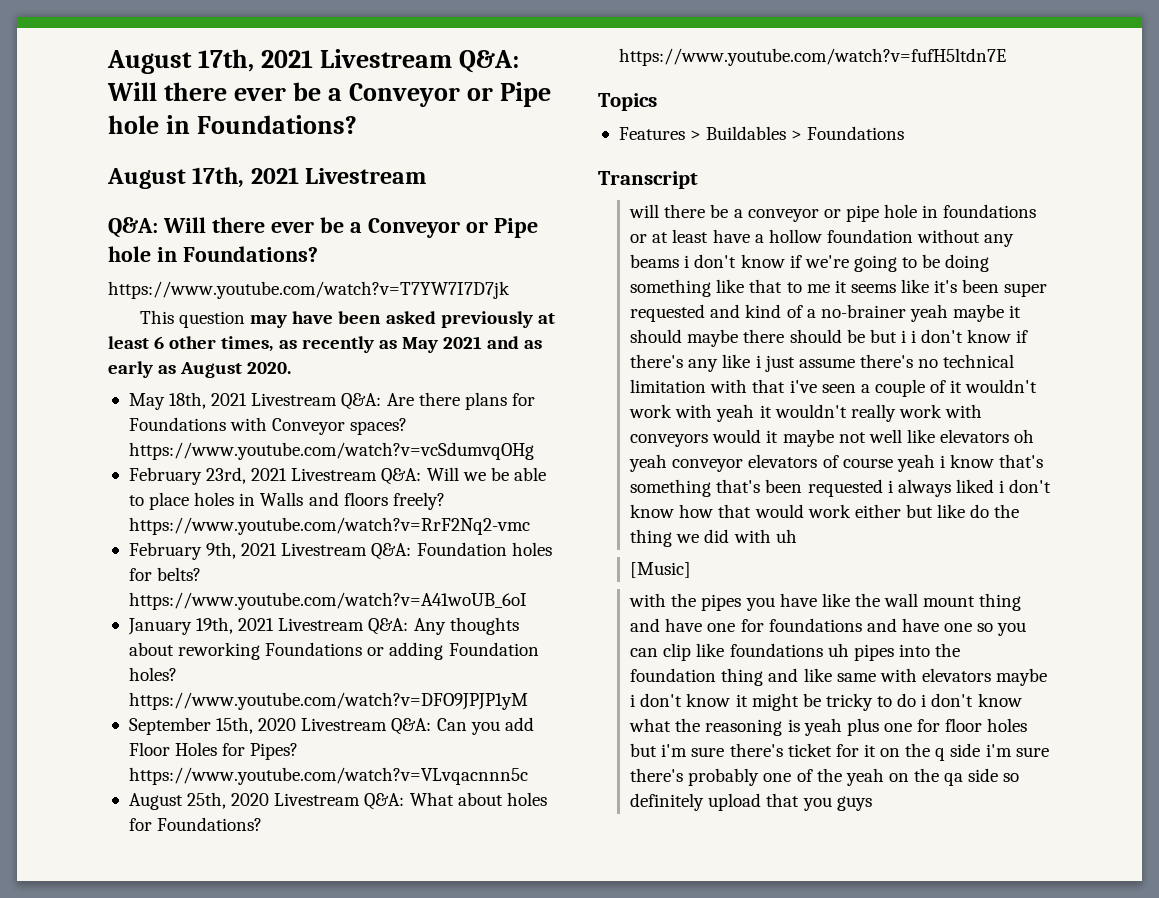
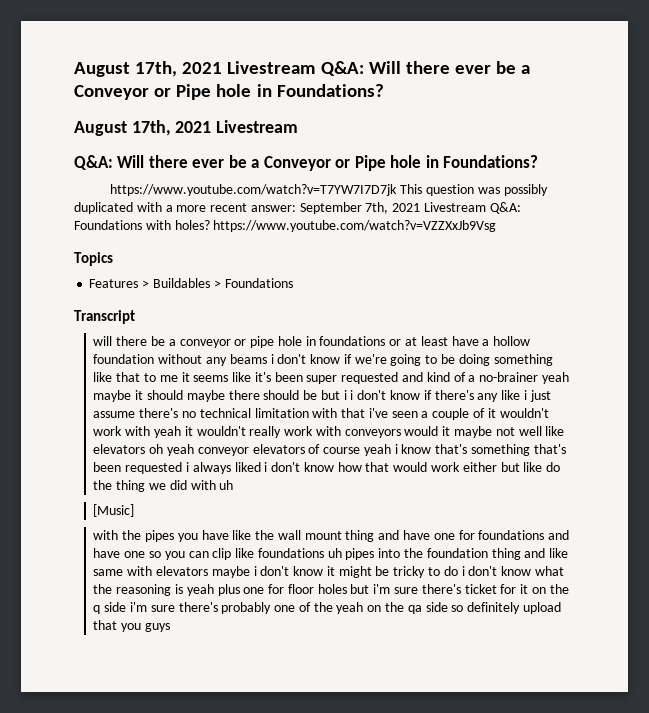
- https://www.youtube.com/watch?v=T7YW7I7D7jk
- This question may have been asked previously at least 6 other times, as recently as May 2021 and as early as August 2020.
- May 18th, 2021 Livestream Q&A: Are there plans for Foundations with Conveyor spaces? https://www.youtube.com/watch?v=vcSdumvqOHg
- February 23rd, 2021 Livestream Q&A: Will we be able to place holes in Walls and floors freely? https://www.youtube.com/watch?v=RrF2Nq2-vmc
- February 9th, 2021 Livestream Q&A: Foundation holes for belts? https://www.youtube.com/watch?v=A41woUB_6oI
- January 19th, 2021 Livestream Q&A: Any thoughts about reworking Foundations or adding Foundation holes? https://www.youtube.com/watch?v=DFO9JPJP1yM
- September 15th, 2020 Livestream Q&A: Can you add Floor Holes for Pipes? https://www.youtube.com/watch?v=VLvqacnnn5c
- August 25th, 2020 Livestream Q&A: What about holes for Foundations? https://www.youtube.com/watch?v=fufH5ltdn7E
+ https://www.youtube.com/watch?v=T7YW7I7D7jk This question was possibly duplicated with a more recent answer: September 7th, 2021 Livestream Q&A: Foundations with holes? https://www.youtube.com/watch?v=VZZXxJb9Vsg

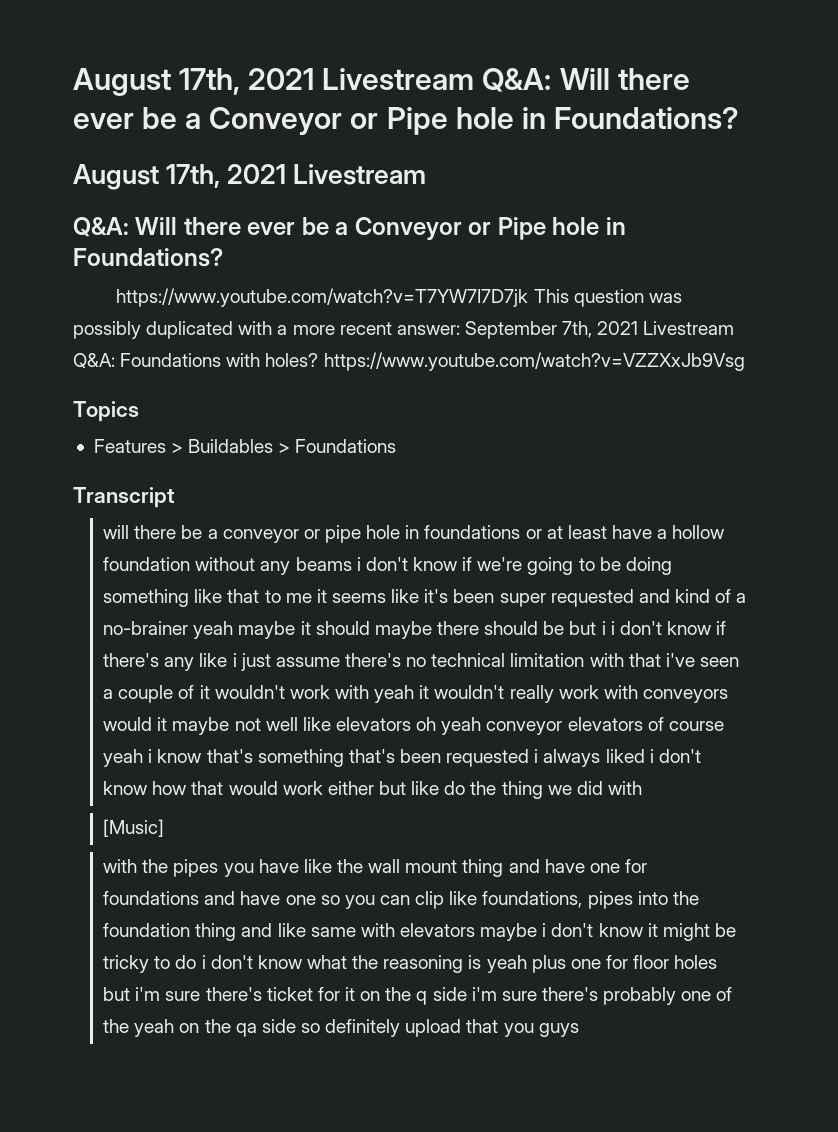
- will there be a conveyor or pipe hole in foundations or at least have a hollow foundation without any beams i don't know if we're going to be doing something like that to me it seems like it's been super requested and kind of a no-brainer yeah maybe it should maybe there should be but i i don't know if there's any like i just assume there's no technical limitation with that i've seen a couple of it wouldn't work with yeah it wouldn't really work with conveyors would it maybe not well like elevators oh yeah conveyor elevators of course yeah i know that's something that's been requested i always liked i don't know how that would work either but like do the thing we did with uh
+ will there be a conveyor or pipe hole in foundations or at least have a hollow foundation without any beams i don't know if we're going to be doing something like that to me it seems like it's been super requested and kind of a no-brainer yeah maybe it should maybe there should be but i i don't know if there's any like i just assume there's no technical limitation with that i've seen a couple of it wouldn't work with yeah it wouldn't really work with conveyors would it maybe not well like elevators oh yeah conveyor elevators of course yeah i know that's something that's been requested i always liked i don't know how that would work either but like do the thing we did with
- with the pipes you have like the wall mount thing and have one for foundations and have one so you can clip like foundations uh pipes into the foundation thing and like same with elevators maybe i don't know it might be tricky to do i don't know what the reasoning is yeah plus one for floor holes but i'm sure there's ticket for it on the q side i'm sure there's probably one of the yeah on the qa side so definitely upload that you guys
+ with the pipes you have like the wall mount thing and have one for foundations and have one so you can clip like foundations, pipes into the foundation thing and like same with elevators maybe i don't know it might be tricky to do i don't know what the reasoning is yeah plus one for floor holes but i'm sure there's ticket for it on the q side i'm sure there's probably one of the yeah on the qa side so definitely upload that you guys

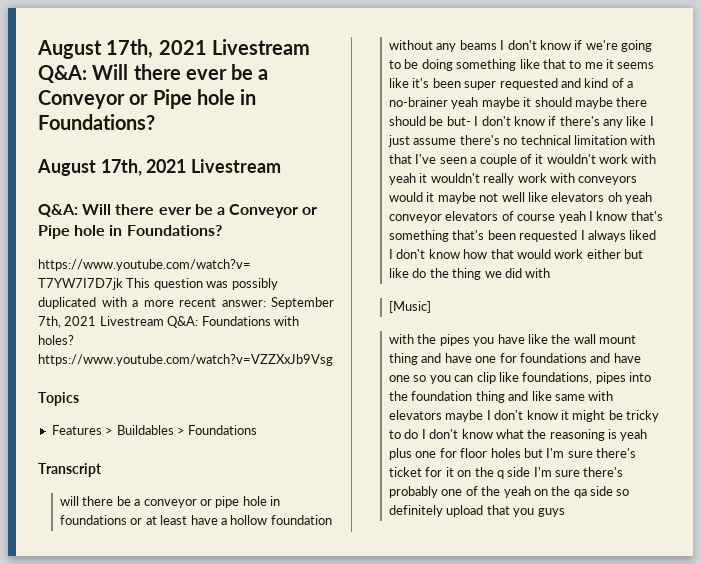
- will there be a conveyor or pipe hole in foundations or at least have a hollow foundation without any beams i don't know if we're going to be doing something like that to me it seems like it's been super requested and kind of a no-brainer yeah maybe it should maybe there should be but i i don't know if there's any like i just assume there's no technical limitation with that i've seen a couple of it wouldn't work with yeah it wouldn't really work with conveyors would it maybe not well like elevators oh yeah conveyor elevators of course yeah i know that's something that's been requested i always liked i don't know how that would work either but like do the thing we did with
+ will there be a conveyor or pipe hole in foundations or at least have a hollow foundation without any beams I don't know if we're going to be doing something like that to me it seems like it's been super requested and kind of a no-brainer yeah maybe it should maybe there should be but- I don't know if there's any like I just assume there's no technical limitation with that I've seen a couple of it wouldn't work with yeah it wouldn't really work with conveyors would it maybe not well like elevators oh yeah conveyor elevators of course yeah I know that's something that's been requested I always liked I don't know how that would work either but like do the thing we did with
- with the pipes you have like the wall mount thing and have one for foundations and have one so you can clip like foundations, pipes into the foundation thing and like same with elevators maybe i don't know it might be tricky to do i don't know what the reasoning is yeah plus one for floor holes but i'm sure there's ticket for it on the q side i'm sure there's probably one of the yeah on the qa side so definitely upload that you guys
+ with the pipes you have like the wall mount thing and have one for foundations and have one so you can clip like foundations, pipes into the foundation thing and like same with elevators maybe I don't know it might be tricky to do I don't know what the reasoning is yeah plus one for floor holes but I'm sure there's ticket for it on the q side I'm sure there's probably one of the yeah on the qa side so definitely upload that you guys

